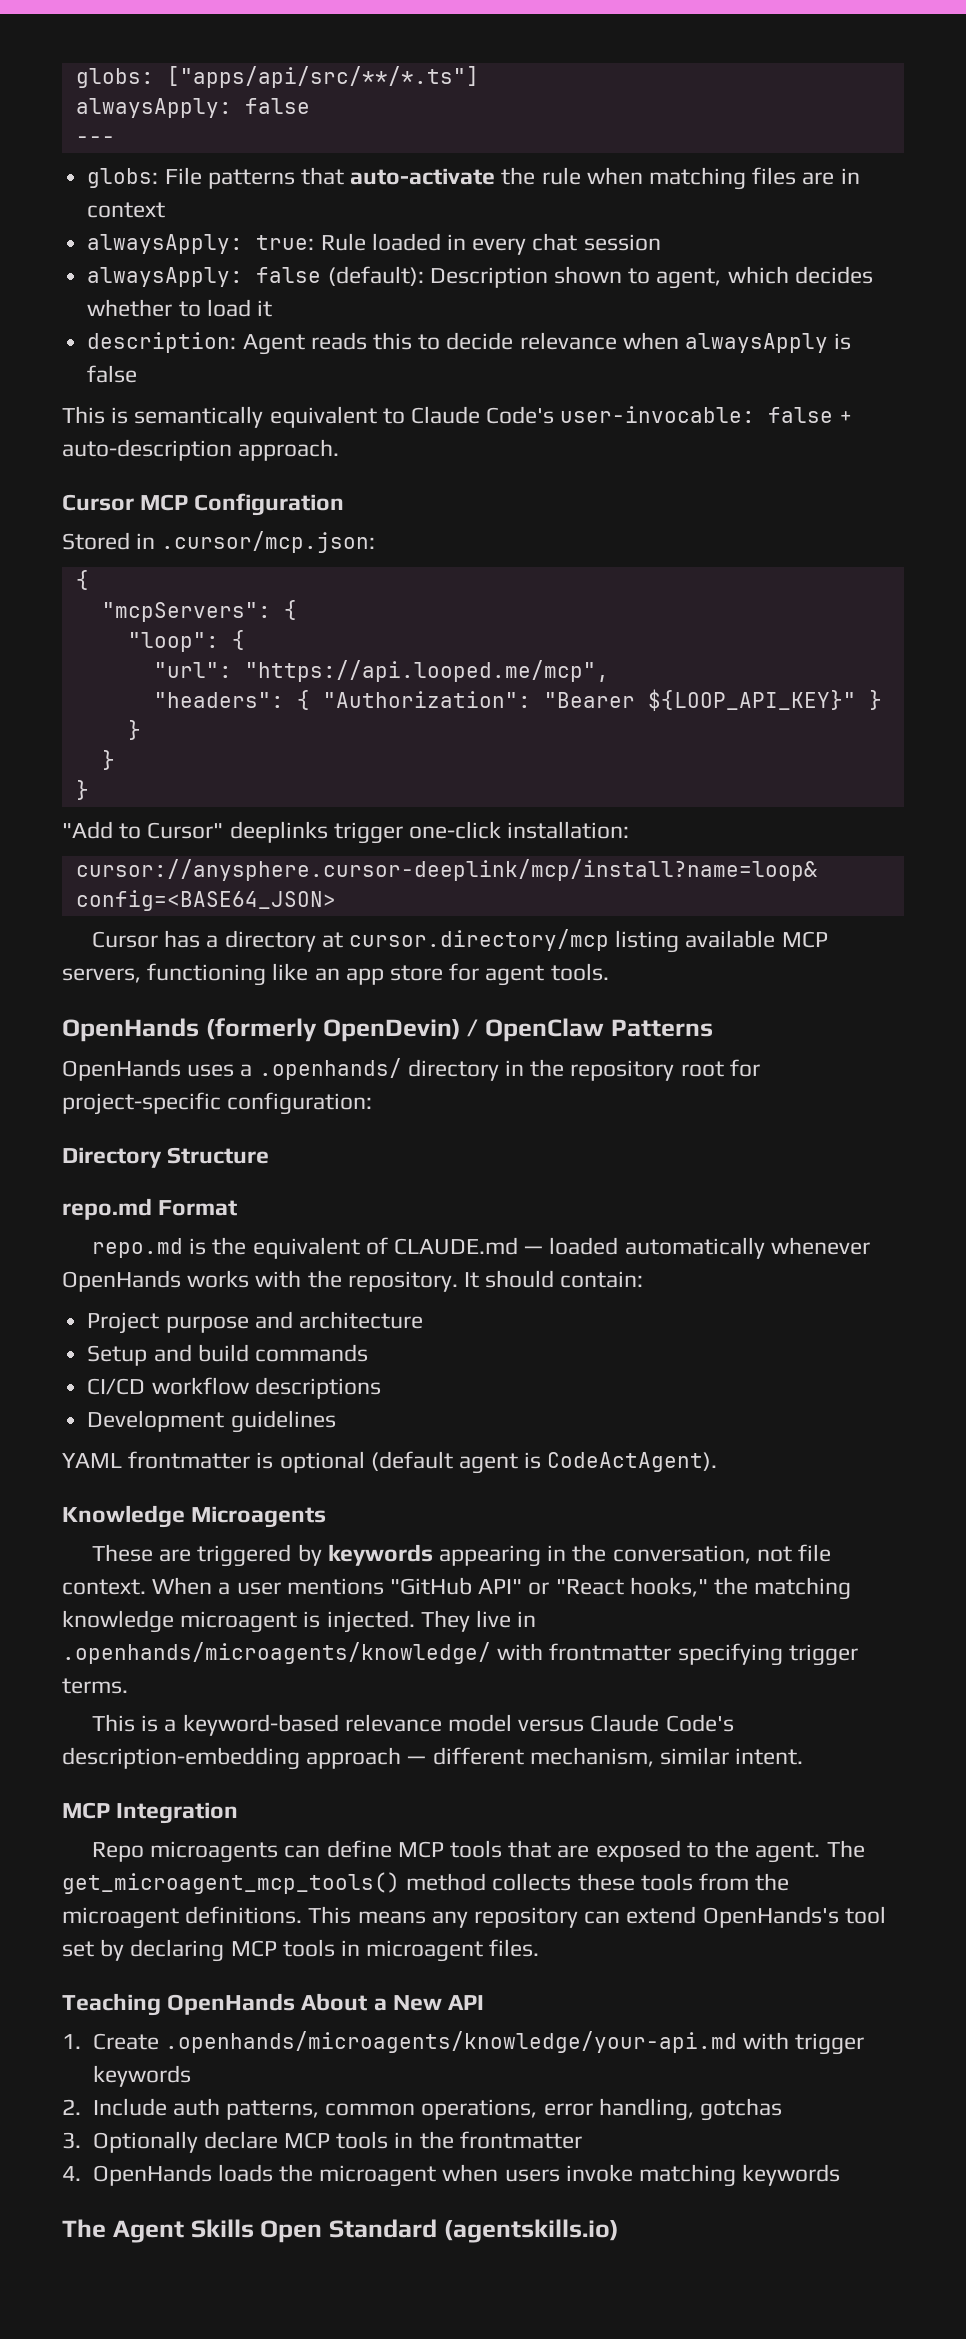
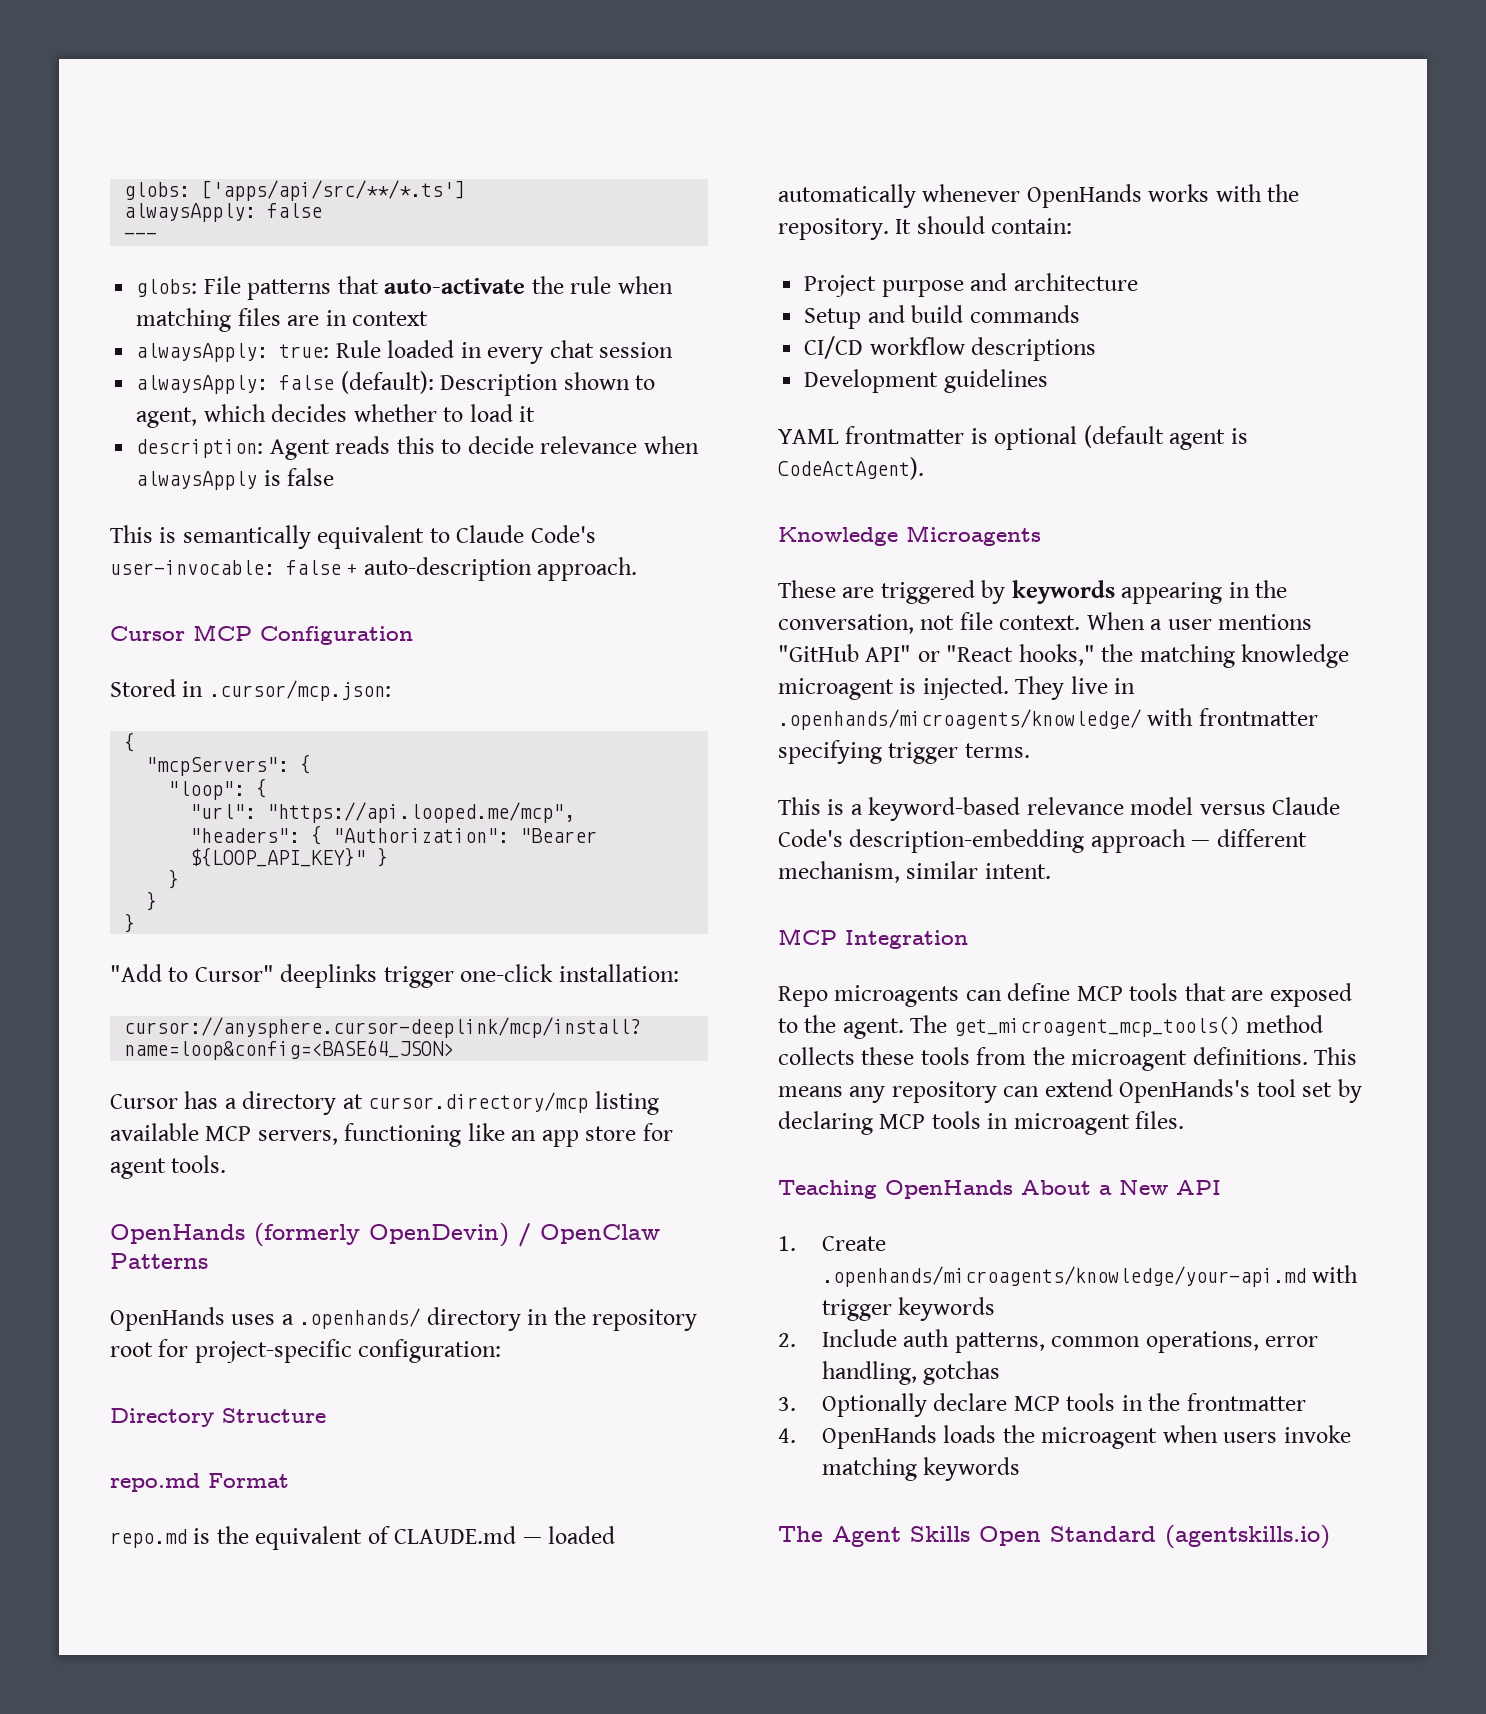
- globs: ["apps/api/src/**/*.ts"]
+ globs: ['apps/api/src/**/*.ts']

